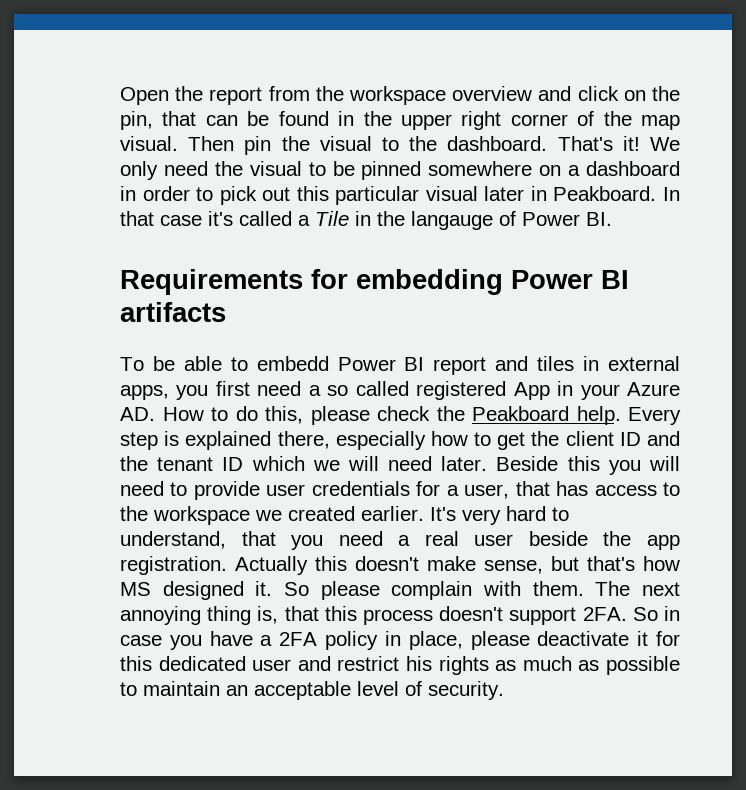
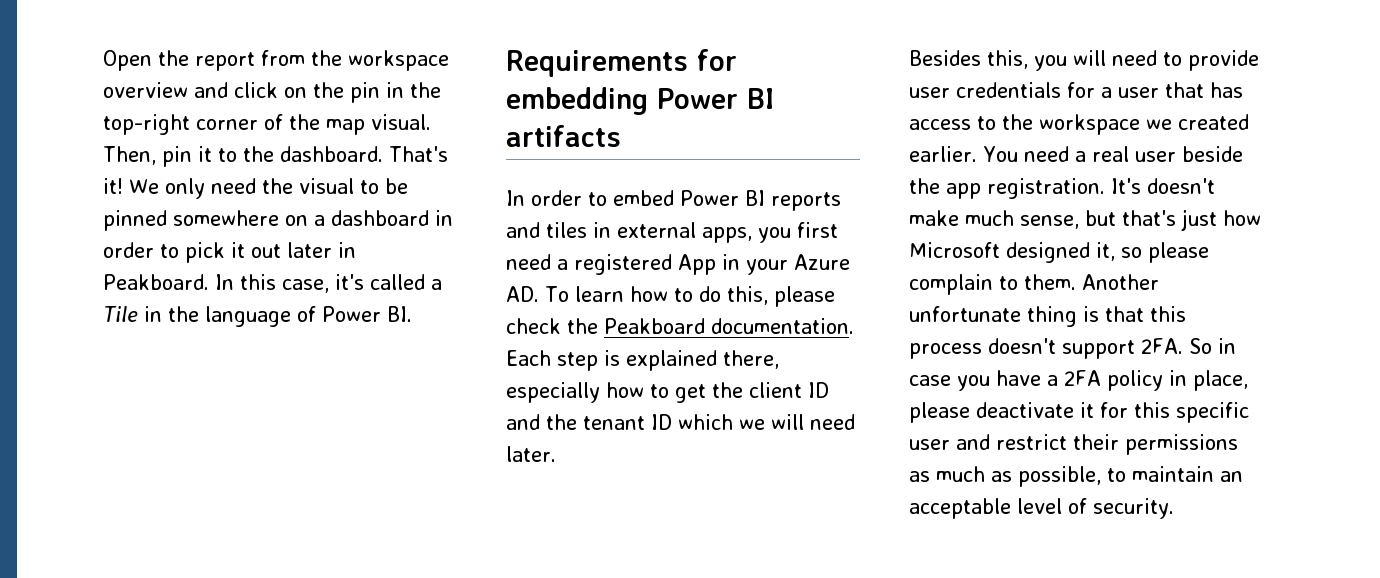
- Open the report from the workspace overview and click on the pin, that can be found in the upper right corner of the map visual.
+ Open the report from the workspace overview and click on the pin in the top-right corner of the map visual.
- Then pin the visual to the dashboard.
+ Then, pin it to the dashboard.
- We only need the visual to be pinned somewhere on a dashboard in order to pick out this particular visual later in Peakboard.
+ We only need the visual to be pinned somewhere on a dashboard in order to pick it out later in Peakboard.
- In that case it's called a Tile in the langauge of Power BI.
+ In this case, it's called a Tile in the language of Power BI.
- To be able to embedd Power BI report and tiles in external apps, you first need a so called registered App in your Azure AD. How to do this, please check the Peakboard help. Every step is explained there, especially how to get the client ID and the tenant ID which we will need later. Beside this you will need to provide user credentials for a user, that has access to the workspace we created earlier.
+ In order to embed Power BI reports and tiles in external apps, you first need a registered App in your Azure AD. To learn how to do this, please check the Peakboard documentation. Each step is explained there, especially how to get the client ID and the tenant ID which we will need later.
+ Besides this, you will need to provide user credentials for a user that has access to the workspace we created earlier.
- It's very hard to understand, that you need a real user beside the app registration.
+ You need a real user beside the app registration.
- Actually this doesn't make sense, but that's how MS designed it. So please complain with them. The next annoying thing is, that this process doesn't support 2FA.
+ It's doesn't make much sense, but that's just how Microsoft designed it, so please complain to them. Another unfortunate thing is that this process doesn't support 2FA.
- So in case you have a 2FA policy in place, please deactivate it for this dedicated user and restrict his rights as much as possible to maintain an acceptable level of security.
+ So in case you have a 2FA policy in place, please deactivate it for this specific user and restrict their permissions as much as possible, to maintain an acceptable level of security.

